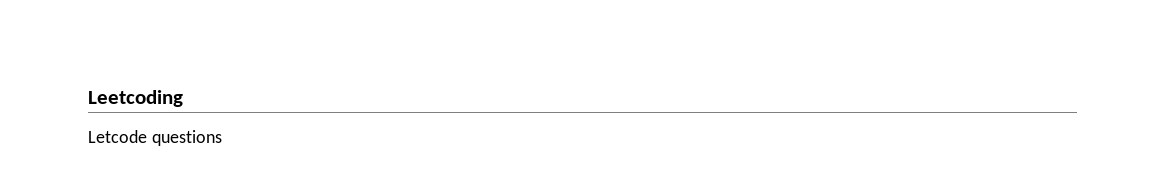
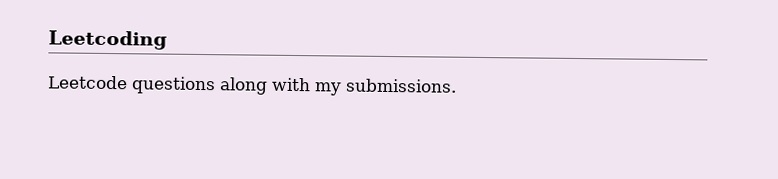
- Letcode questions
+ Leetcode questions along with my submissions.

